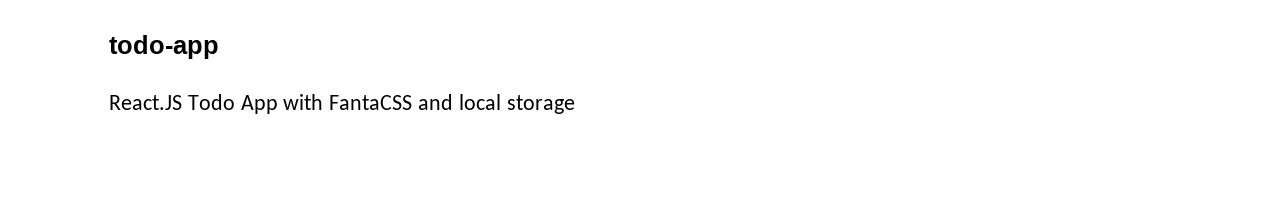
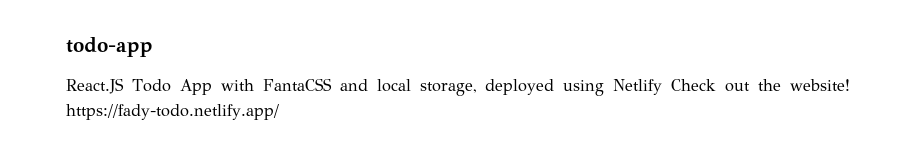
- React.JS Todo App with FantaCSS and local storage
+ React.JS Todo App with FantaCSS and local storage, deployed using Netlify Check out the website! https://fady-todo.netlify.app/

